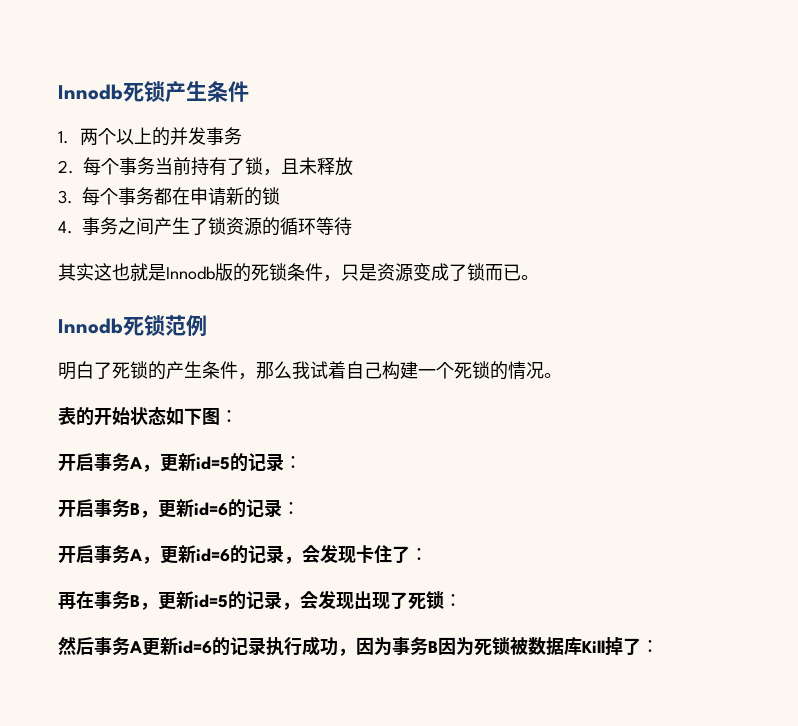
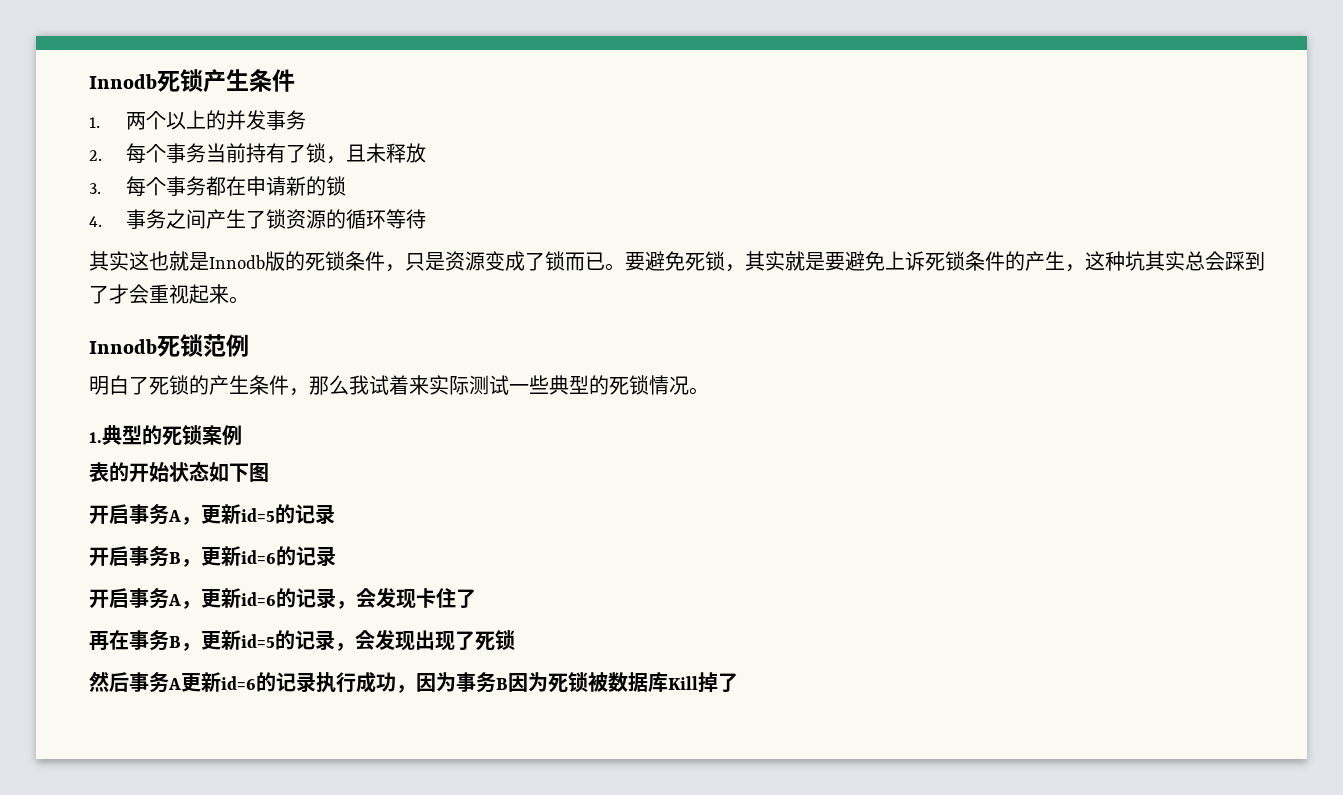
+ 要避免死锁，其实就是要避免上诉死锁条件的产生，这种坑其实总会踩到了才会重视起来。
- 明白了死锁的产生条件，那么我试着自己构建一个死锁的情况。
+ 明白了死锁的产生条件，那么我试着来实际测试一些典型的死锁情况。
+ 1.典型的死锁案例
- 表的开始状态如下图：
+ 表的开始状态如下图
- 开启事务A，更新id=5的记录：
+ 开启事务A，更新id=5的记录
- 开启事务B，更新id=6的记录：
+ 开启事务B，更新id=6的记录
- 开启事务A，更新id=6的记录，会发现卡住了：
+ 开启事务A，更新id=6的记录，会发现卡住了
- 再在事务B，更新id=5的记录，会发现出现了死锁：
+ 再在事务B，更新id=5的记录，会发现出现了死锁
- 然后事务A更新id=6的记录执行成功，因为事务B因为死锁被数据库Kill掉了：
+ 然后事务A更新id=6的记录执行成功，因为事务B因为死锁被数据库Kill掉了

